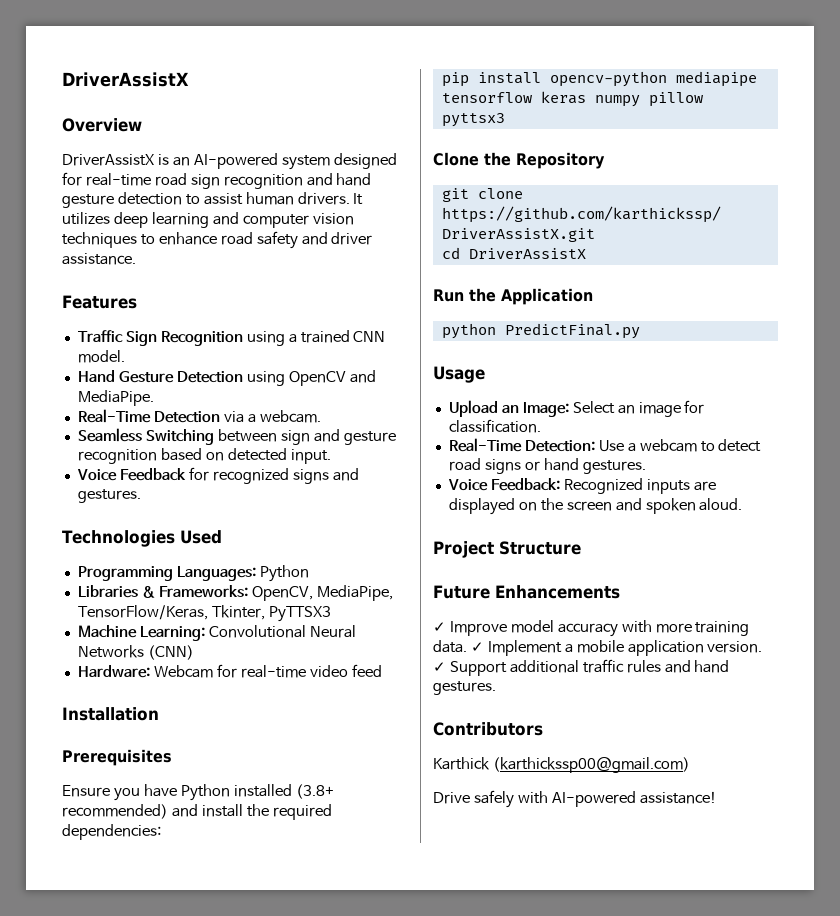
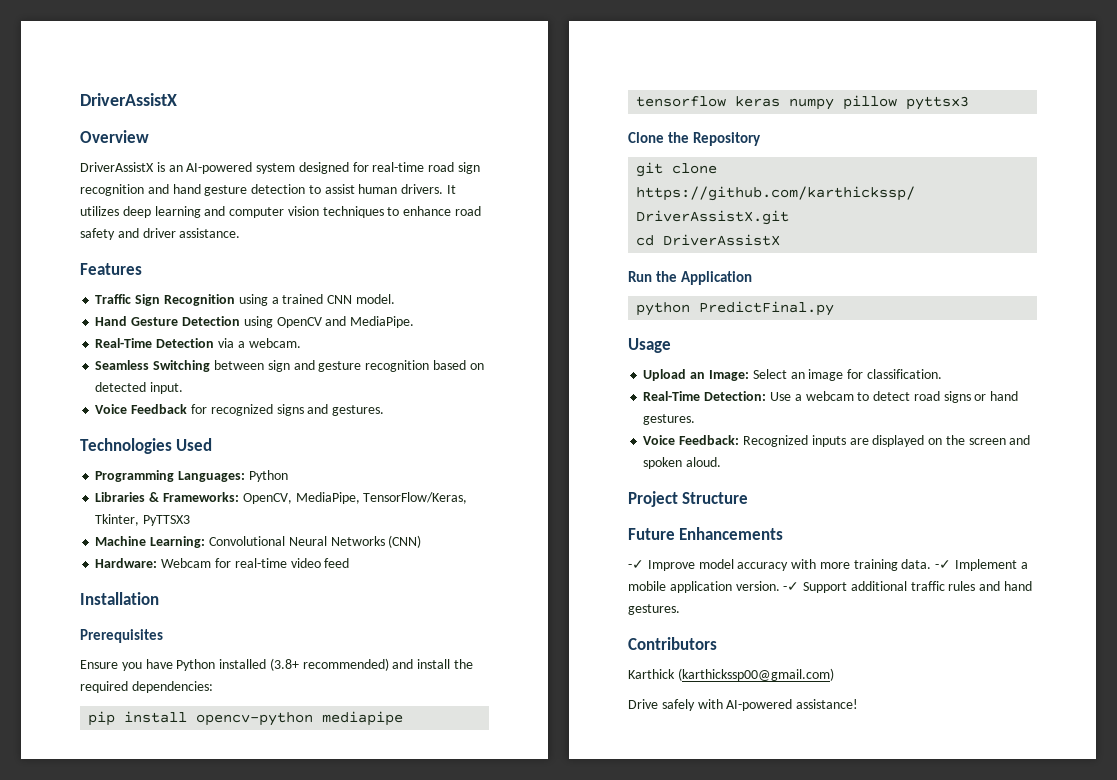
- ✓ Improve model accuracy with more training data.
+ -✓ Improve model accuracy with more training data.
- ✓ Implement a mobile application version.
+ -✓ Implement a mobile application version.
- ✓ Support additional traffic rules and hand gestures.
+ -✓ Support additional traffic rules and hand gestures.

